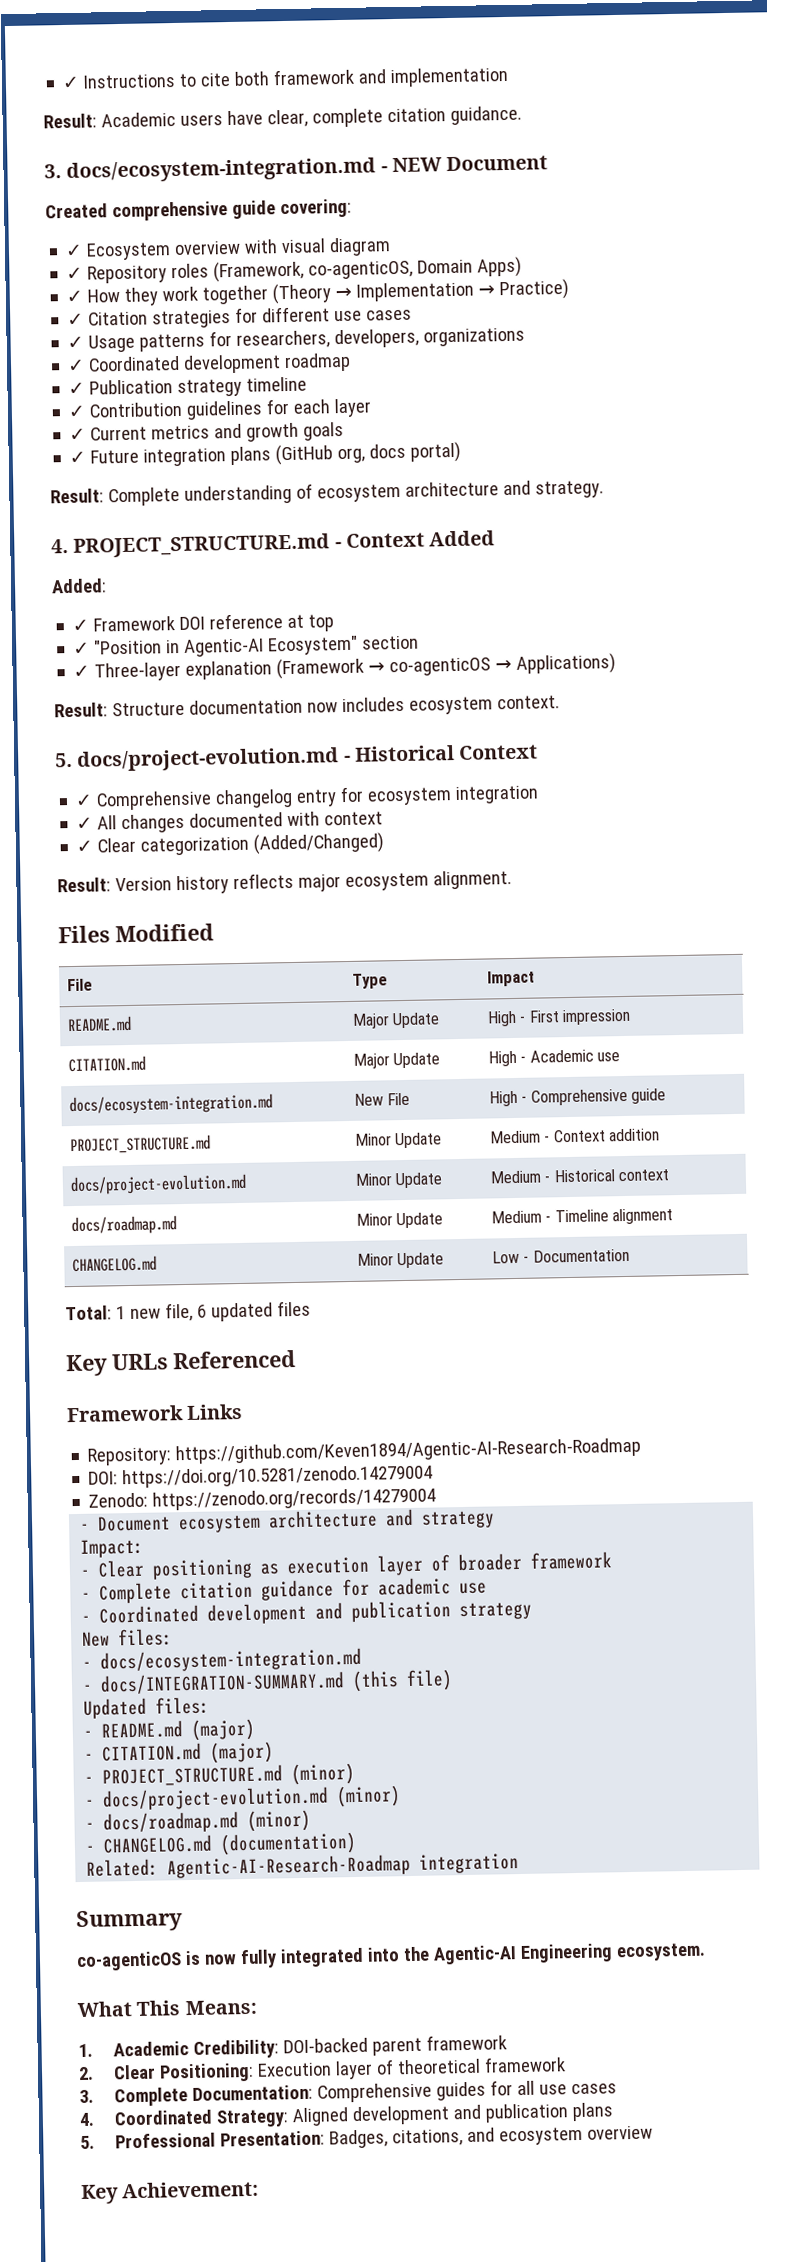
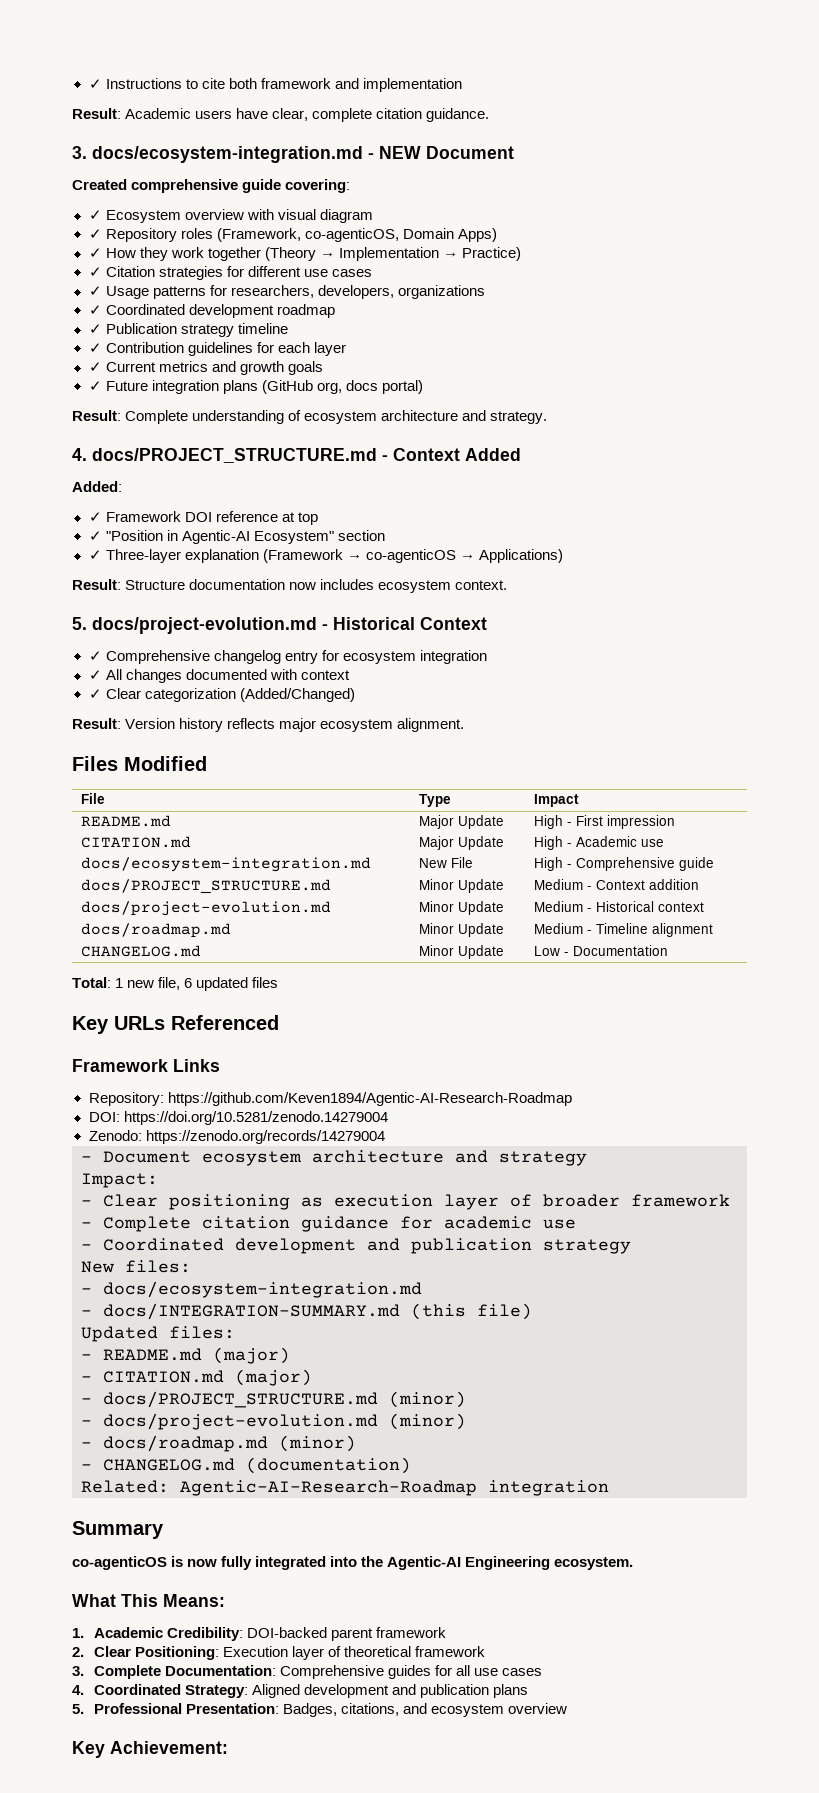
- 4. PROJECT_STRUCTURE.md - Context Added
+ 4. docs/PROJECT_STRUCTURE.md - Context Added
- PROJECT_STRUCTURE.md | Minor Update | Medium - Context addition
+ docs/PROJECT_STRUCTURE.md | Minor Update | Medium - Context addition
- - PROJECT_STRUCTURE.md (minor)
+ - docs/PROJECT_STRUCTURE.md (minor)

